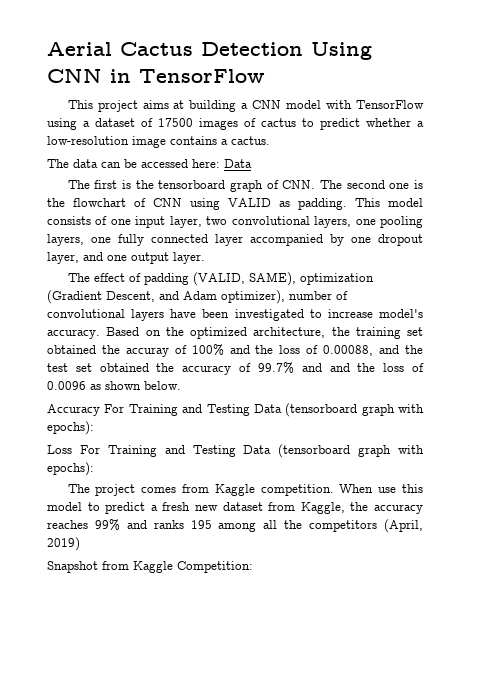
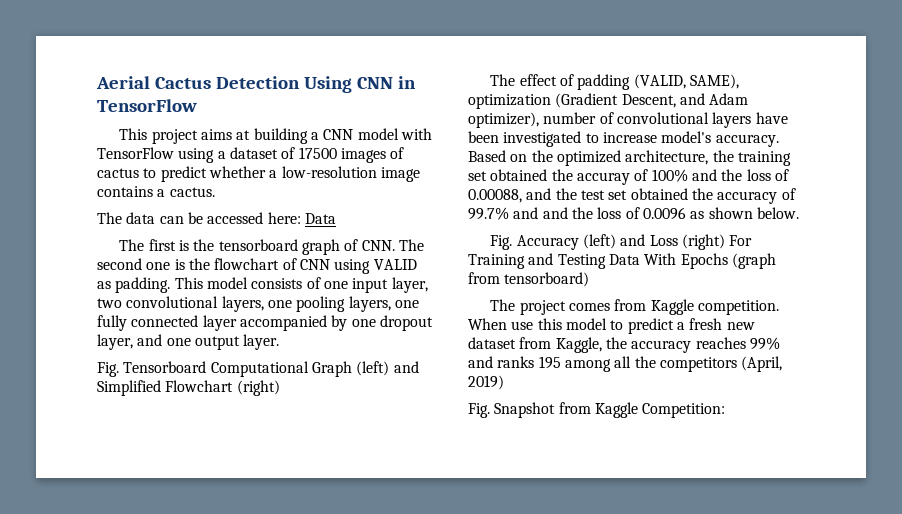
+ Fig. Tensorboard Computational Graph (left) and Simplified Flowchart (right)
- Accuracy For Training and Testing Data (tensorboard graph with epochs):
- Loss For Training and Testing Data (tensorboard graph with epochs):
+ Fig. Accuracy (left) and Loss (right) For Training and Testing Data With Epochs (graph from tensorboard)
- Snapshot from Kaggle Competition:
+ Fig. Snapshot from Kaggle Competition:

